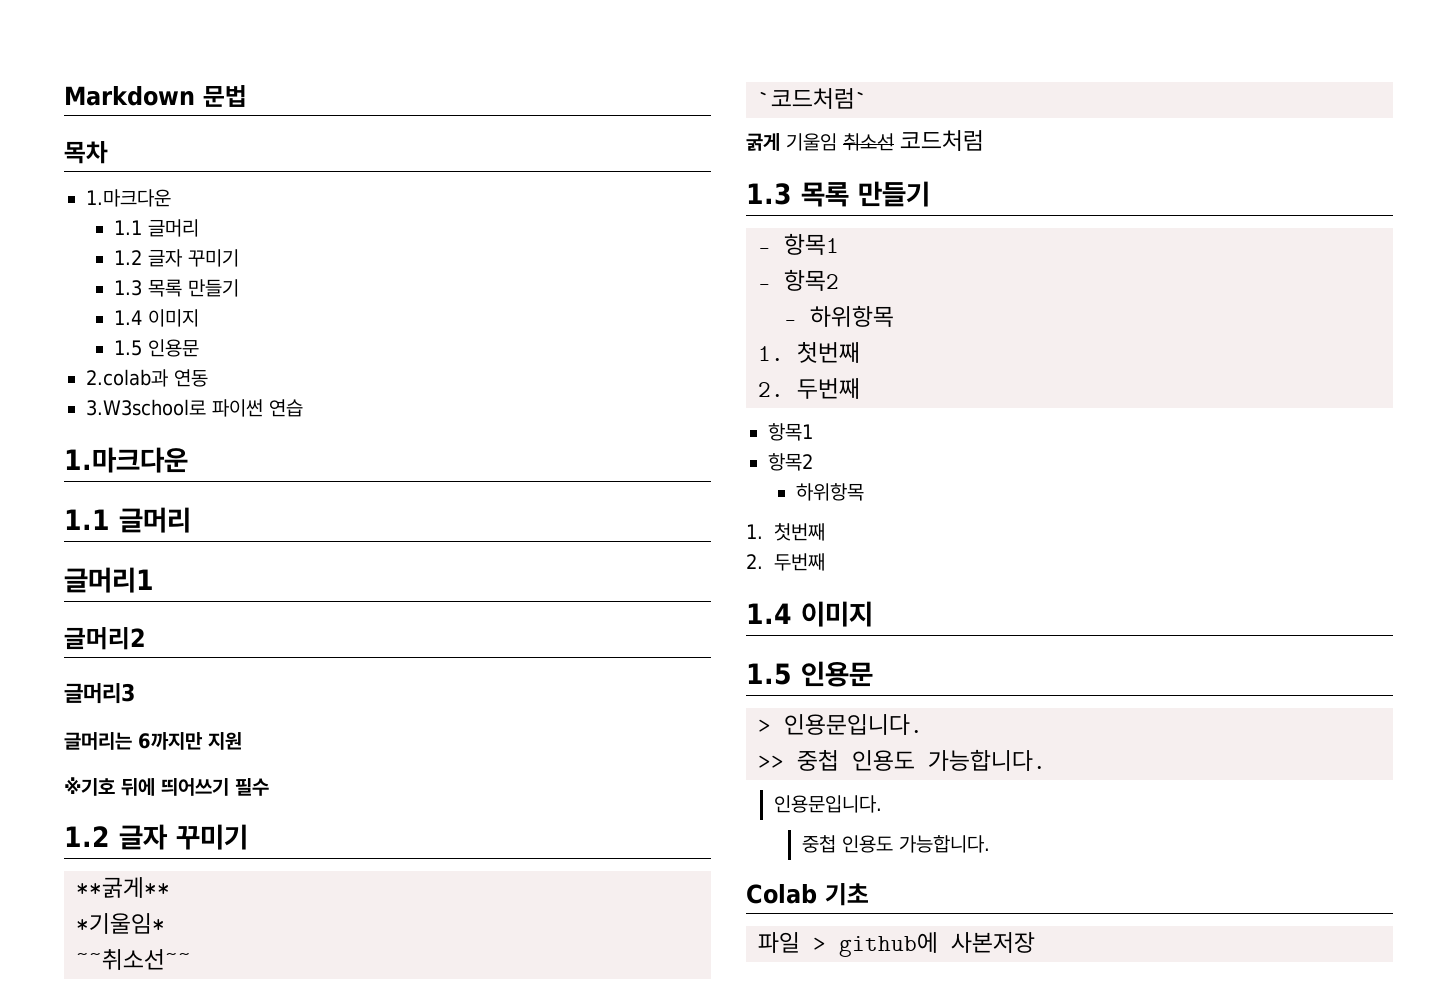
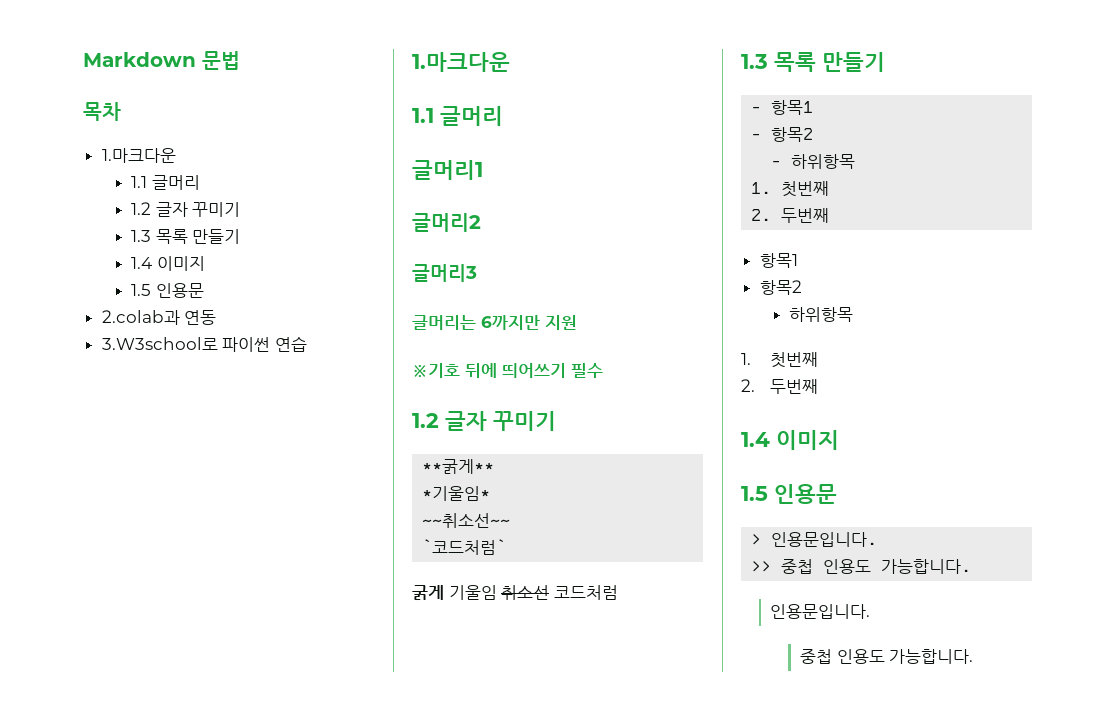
- Colab 기초
- 파일 > github에 사본저장

